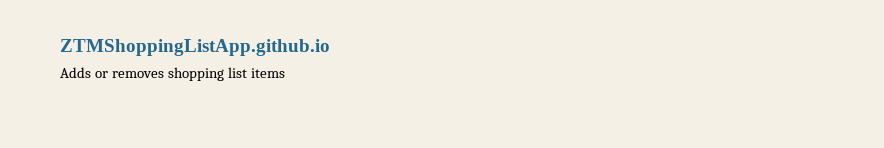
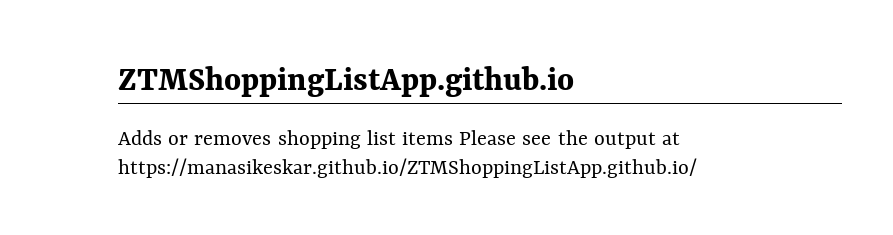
- Adds or removes shopping list items
+ Adds or removes shopping list items Please see the output at https://manasikeskar.github.io/ZTMShoppingListApp.github.io/

